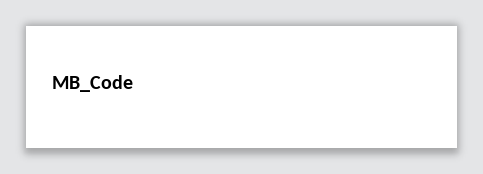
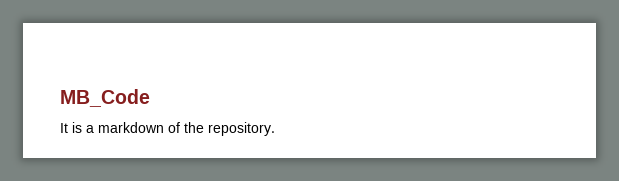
+ It is a markdown of the repository.

